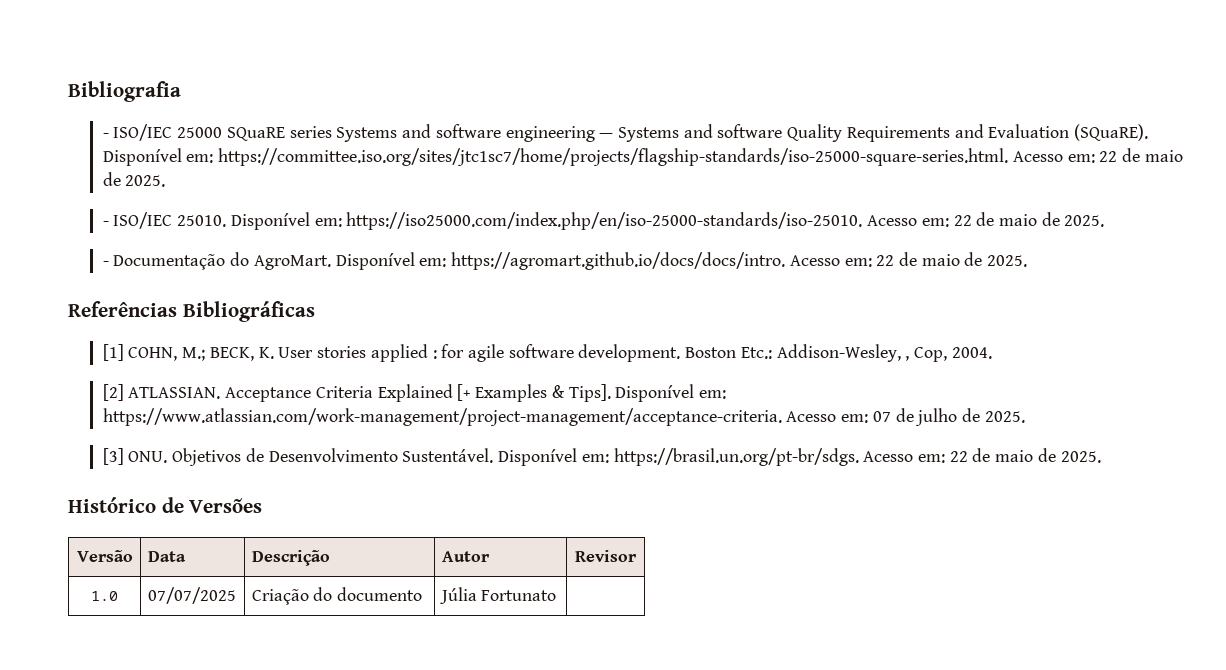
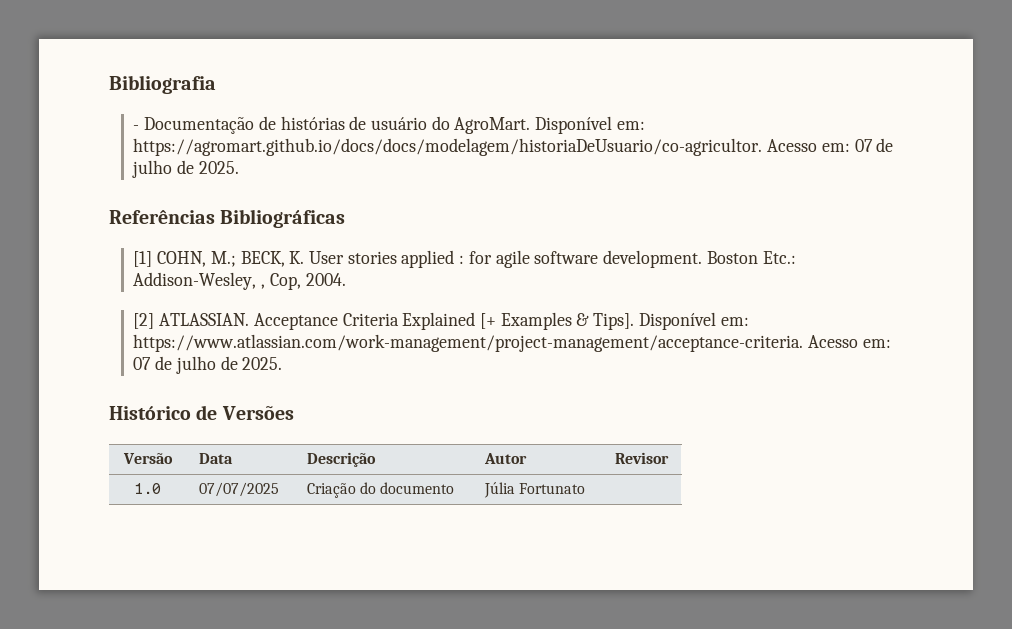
- - ISO/IEC 25000 SQuaRE series Systems and software engineering — Systems and software Quality Requirements and Evaluation (SQuaRE). Disponível em: https://committee.iso.org/sites/jtc1sc7/home/projects/flagship-standards/iso-25000-square-series.html. Acesso em: 22 de maio de 2025.
- - ISO/IEC 25010. Disponível em: https://iso25000.com/index.php/en/iso-25000-standards/iso-25010. Acesso em: 22 de maio de 2025.
- - Documentação do AgroMart.
+ - Documentação de histórias de usuário do AgroMart.
- Disponível em: https://agromart.github.io/docs/docs/intro. Acesso em: 22 de maio de 2025.
+ Disponível em: https://agromart.github.io/docs/docs/modelagem/historiaDeUsuario/co-agricultor. Acesso em: 07 de julho de 2025.
- [3] ONU. Objetivos de Desenvolvimento Sustentável. Disponível em: https://brasil.un.org/pt-br/sdgs. Acesso em: 22 de maio de 2025.

